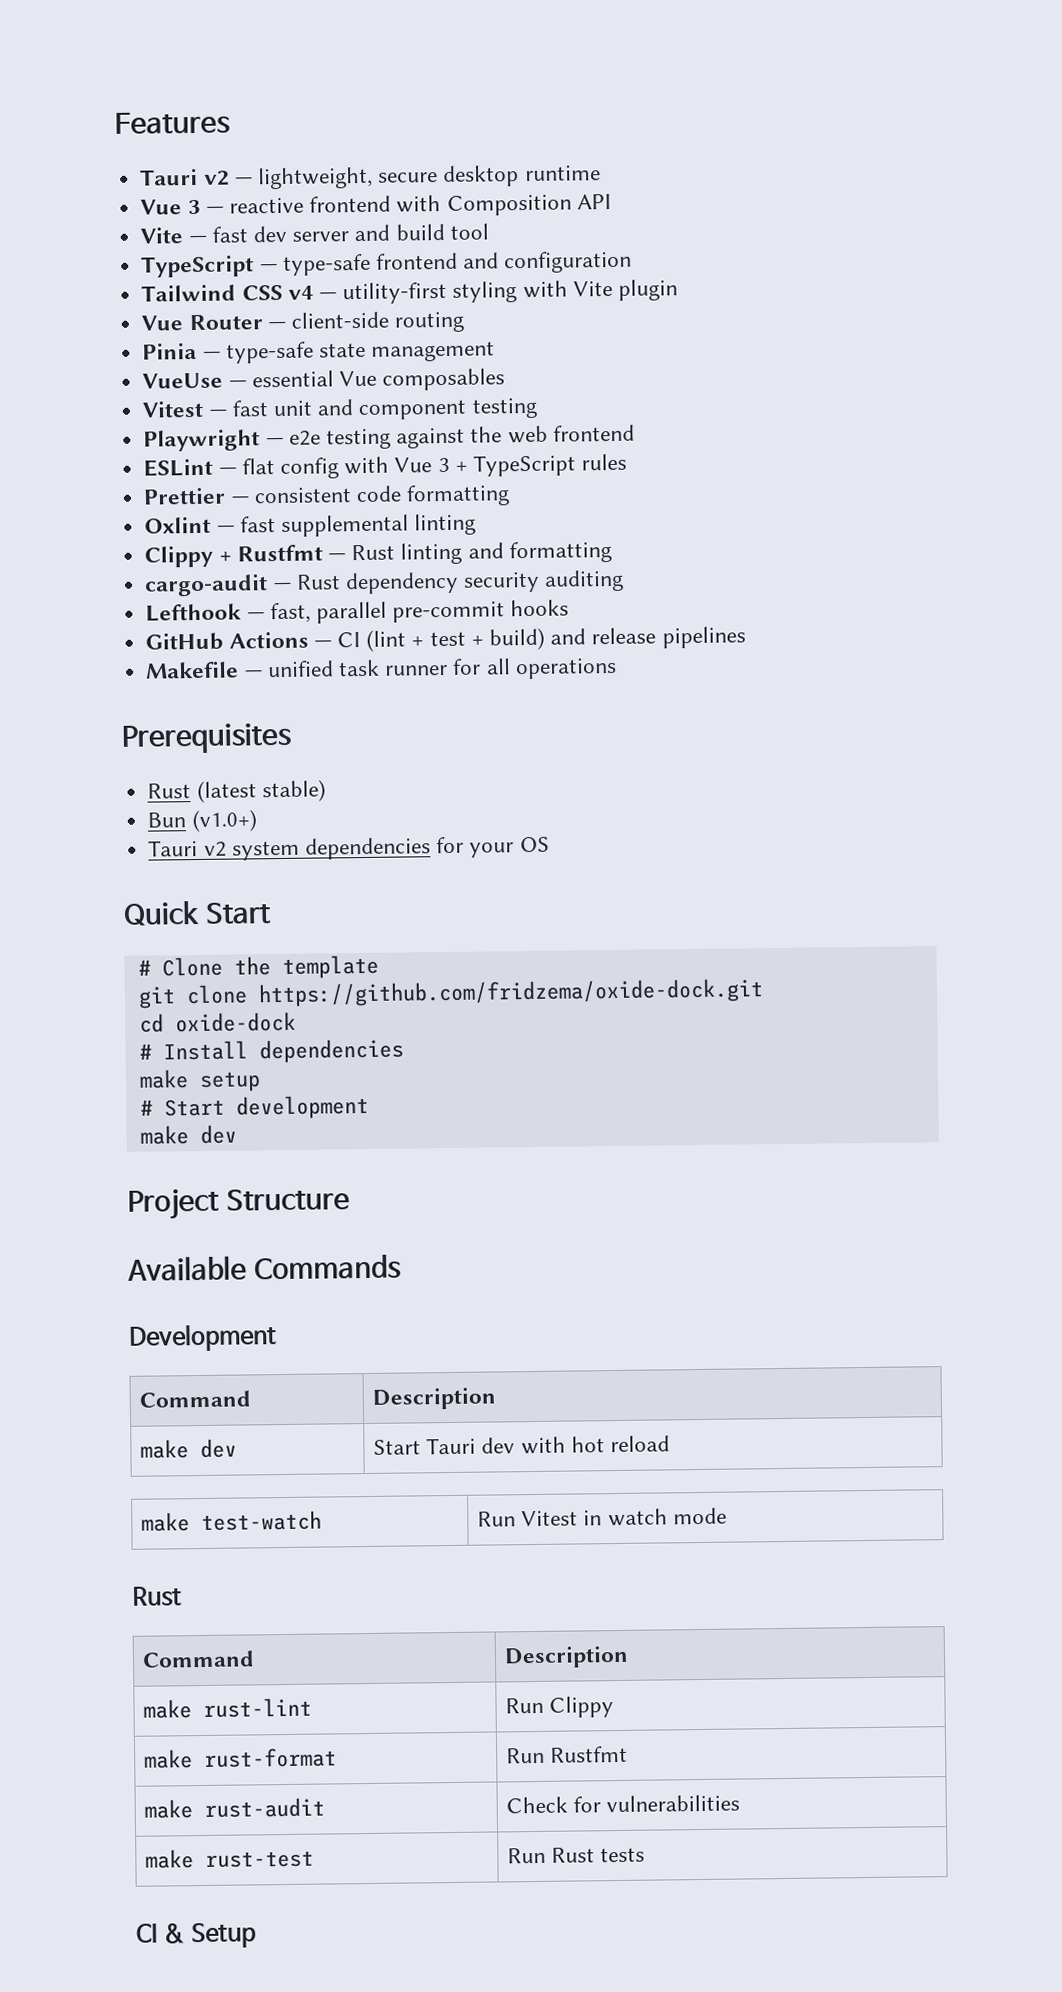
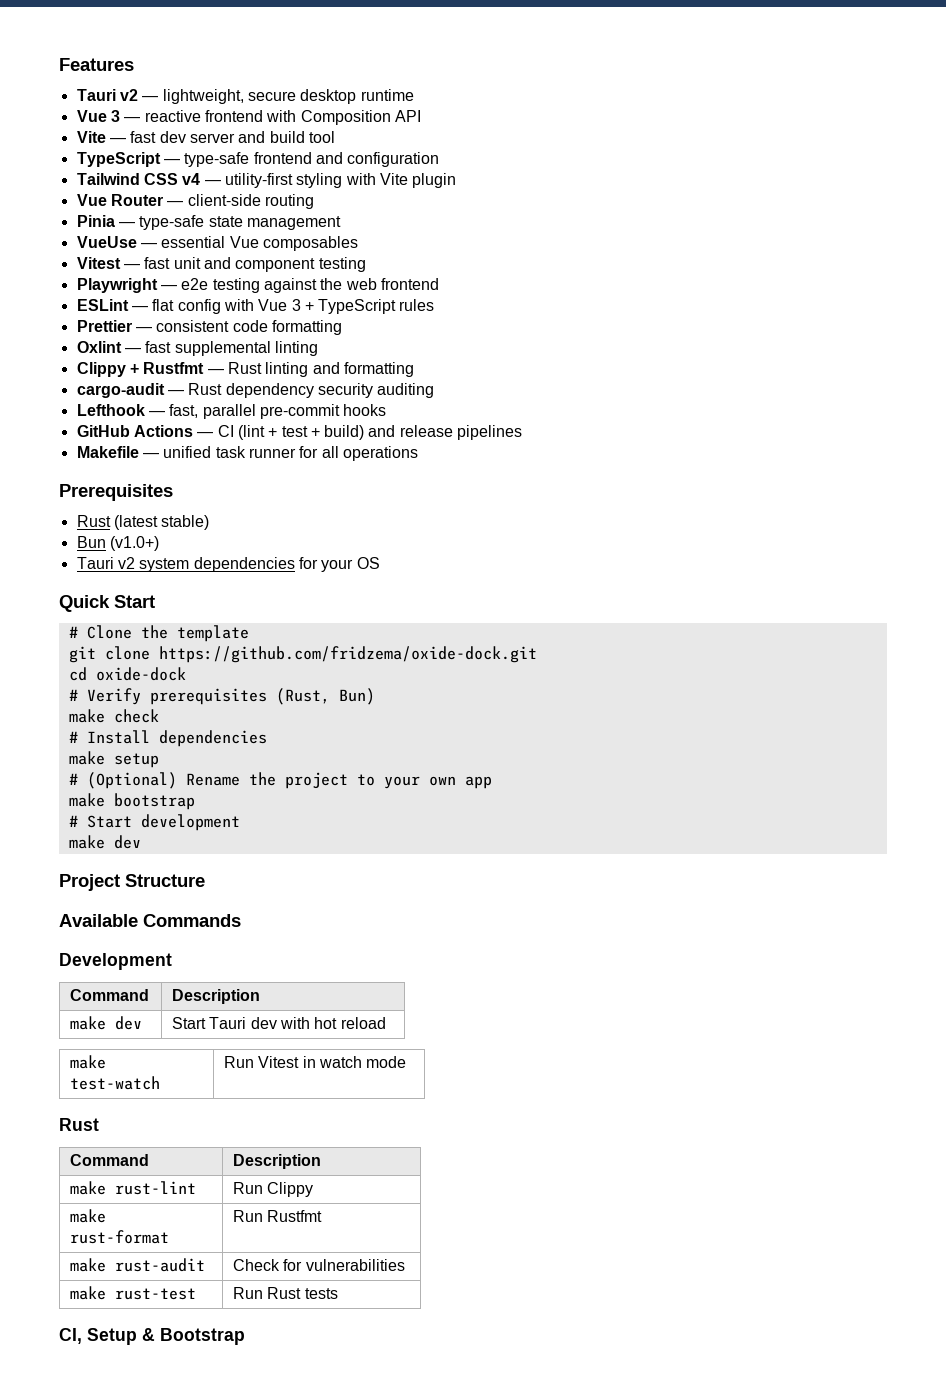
+ # Verify prerequisites (Rust, Bun)
+ make check
+ # (Optional) Rename the project to your own app
+ make bootstrap
- CI & Setup
+ CI, Setup & Bootstrap

